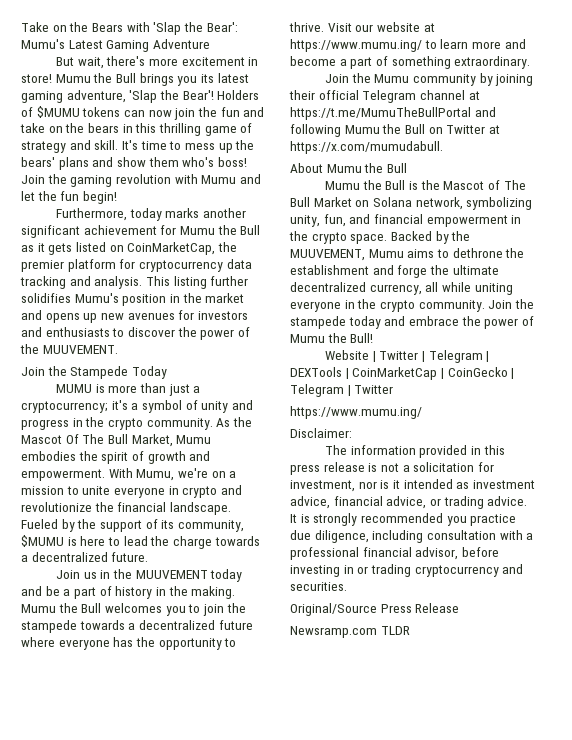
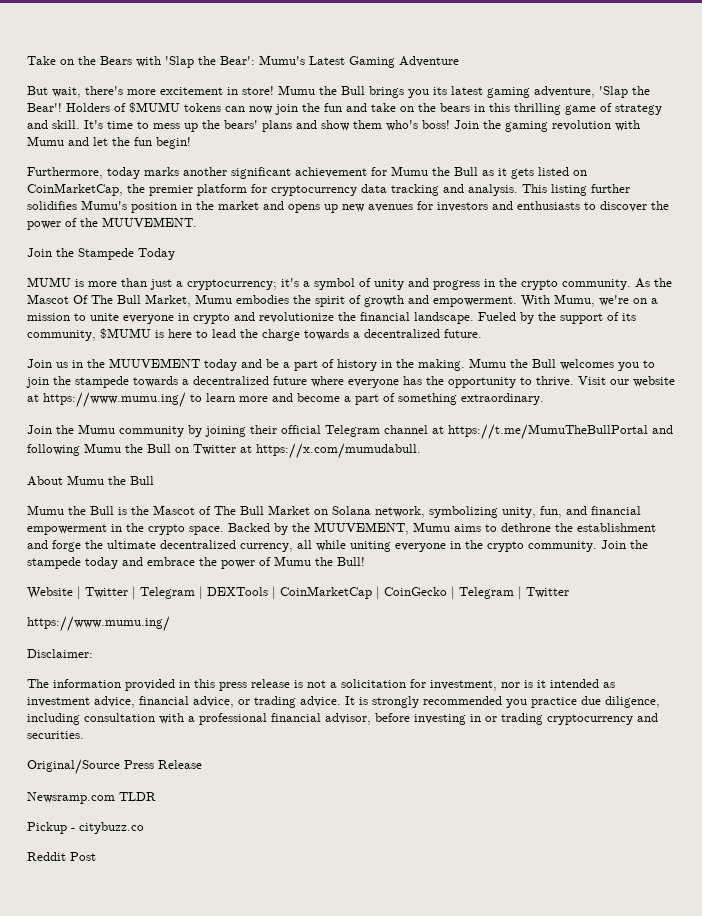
+ Pickup - citybuzz.co
+ Reddit Post

